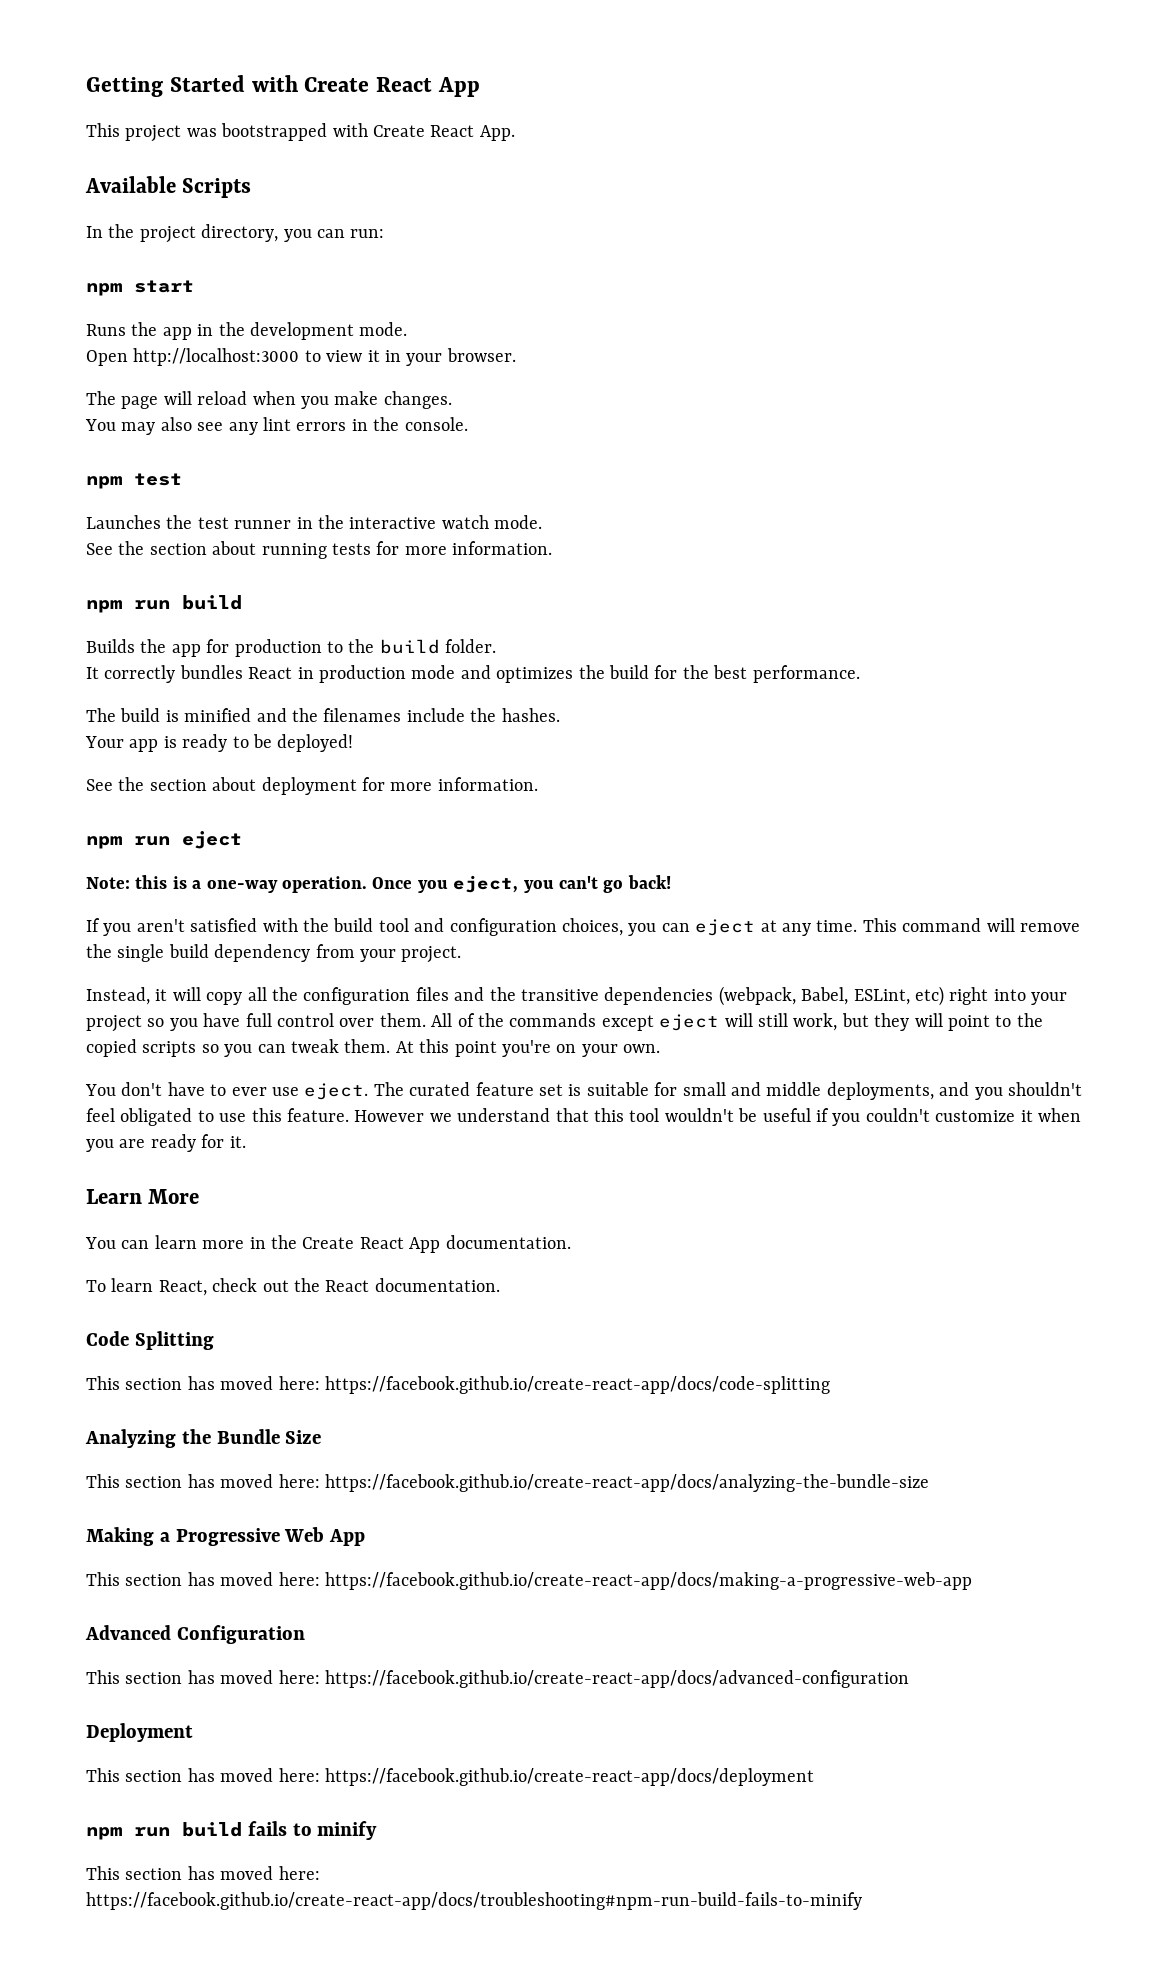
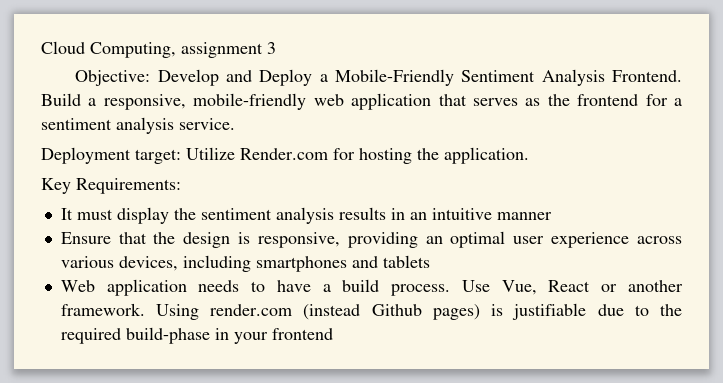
- Getting Started with Create React App
- This project was bootstrapped with Create React App.
- Available Scripts
- In the project directory, you can run:
- npm start
- Runs the app in the development mode.
- Open http://localhost:3000 to view it in your browser.
- The page will reload when you make changes.
- You may also see any lint errors in the console.
- npm test
- Launches the test runner in the interactive watch mode.
- See the section about running tests for more information.
- npm run build
- Builds the app for production to the build folder.
- It correctly bundles React in production mode and optimizes the build for the best performance.
- The build is minified and the filenames include the hashes.
- Your app is ready to be deployed!
- See the section about deployment for more information.
- npm run eject
- Note: this is a one-way operation. Once you eject, you can't go back!
- If you aren't satisfied with the build tool and configuration choices, you can eject at any time. This command will remove the single build dependency from your project.
- Instead, it will copy all the configuration files and the transitive dependencies (webpack, Babel, ESLint, etc) right into your project so you have full control over them. All of the commands except eject will still work, but they will point to the copied scripts so you can tweak them. At this point you're on your own.
- You don't have to ever use eject. The curated feature set is suitable for small and middle deployments, and you shouldn't feel obligated to use this feature. However we understand that this tool wouldn't be useful if you couldn't customize it when you are ready for it.
- Learn More
- You can learn more in the Create React App documentation.
- To learn React, check out the React documentation.
- Code Splitting
- This section has moved here: https://facebook.github.io/create-react-app/docs/code-splitting
- Analyzing the Bundle Size
- This section has moved here: https://facebook.github.io/create-react-app/docs/analyzing-the-bundle-size
- Making a Progressive Web App
- This section has moved here: https://facebook.github.io/create-react-app/docs/making-a-progressive-web-app
- Advanced Configuration
- This section has moved here: https://facebook.github.io/create-react-app/docs/advanced-configuration
- Deployment
- This section has moved here: https://facebook.github.io/create-react-app/docs/deployment
- npm run build fails to minify
- This section has moved here: https://facebook.github.io/create-react-app/docs/troubleshooting#npm-run-build-fails-to-minify
+ Cloud Computing, assignment 3
+ Objective: Develop and Deploy a Mobile-Friendly Sentiment Analysis Frontend. Build a responsive, mobile-friendly web application that serves as the frontend for a sentiment analysis service.
+ Deployment target: Utilize Render.com for hosting the application.
+ Key Requirements:
+ It must display the sentiment analysis results in an intuitive manner
+ Ensure that the design is responsive, providing an optimal user experience across various devices, including smartphones and tablets
+ Web application needs to have a build process. Use Vue, React or another framework. Using render.com (instead Github pages) is justifiable due to the required build-phase in your frontend

